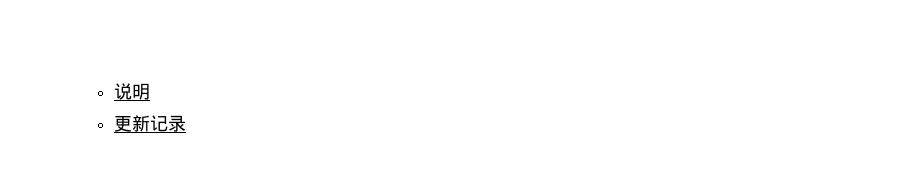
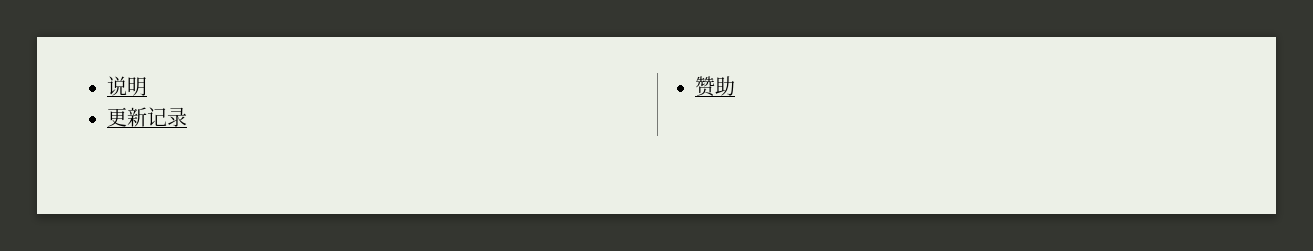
+ 赞助

